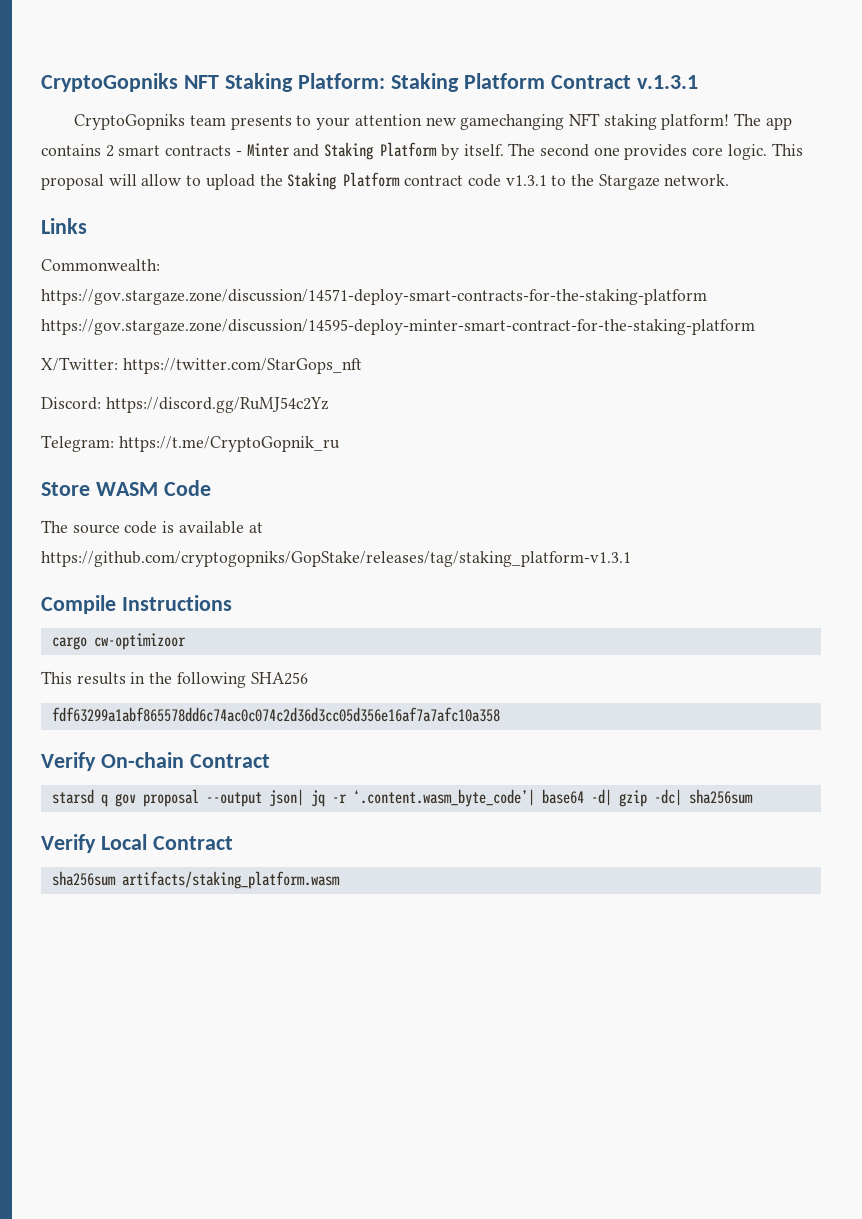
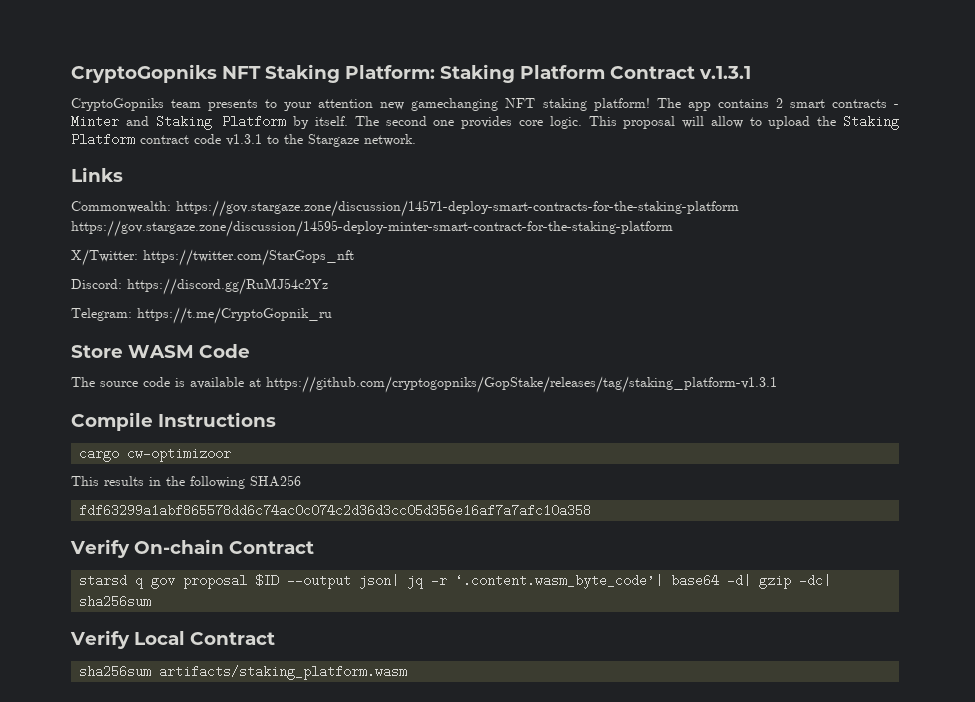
- starsd q gov proposal --output json| jq -r ‘.content.wasm_byte_code’| base64 -d| gzip -dc| sha256sum
+ starsd q gov proposal $ID --output json| jq -r ‘.content.wasm_byte_code’| base64 -d| gzip -dc| sha256sum

